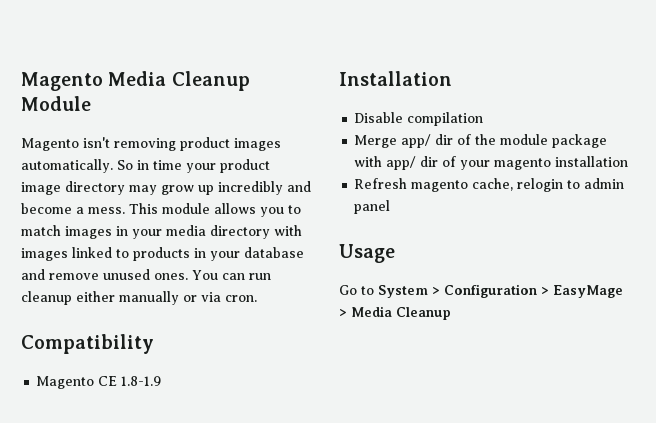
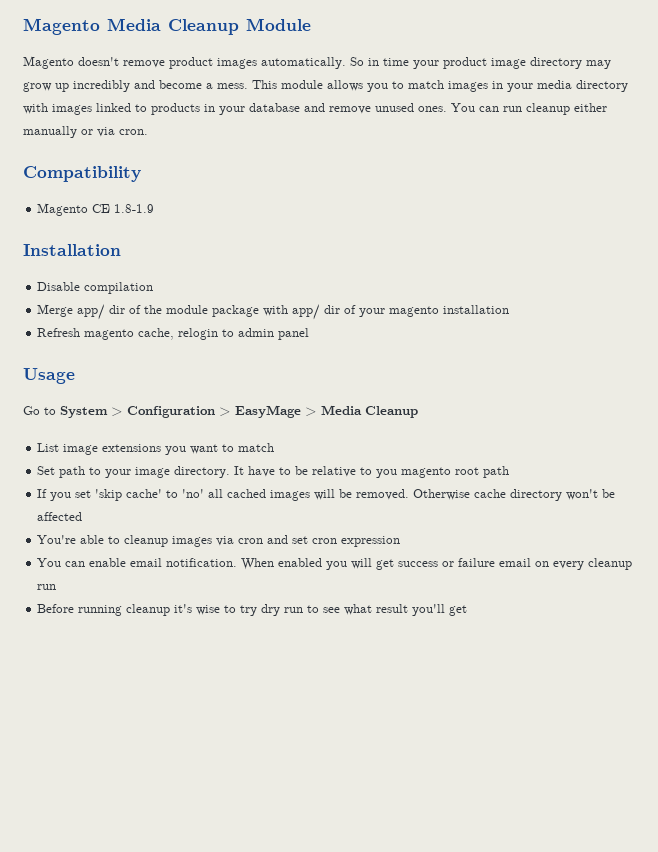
- Magento isn't removing product images automatically.
+ Magento doesn't remove product images automatically.
+ List image extensions you want to match
+ Set path to your image directory. It have to be relative to you magento root path
+ If you set 'skip cache' to 'no' all cached images will be removed. Otherwise cache directory won't be affected
+ You're able to cleanup images via cron and set cron expression
+ You can enable email notification. When enabled you will get success or failure email on every cleanup run
+ Before running cleanup it's wise to try dry run to see what result you'll get

